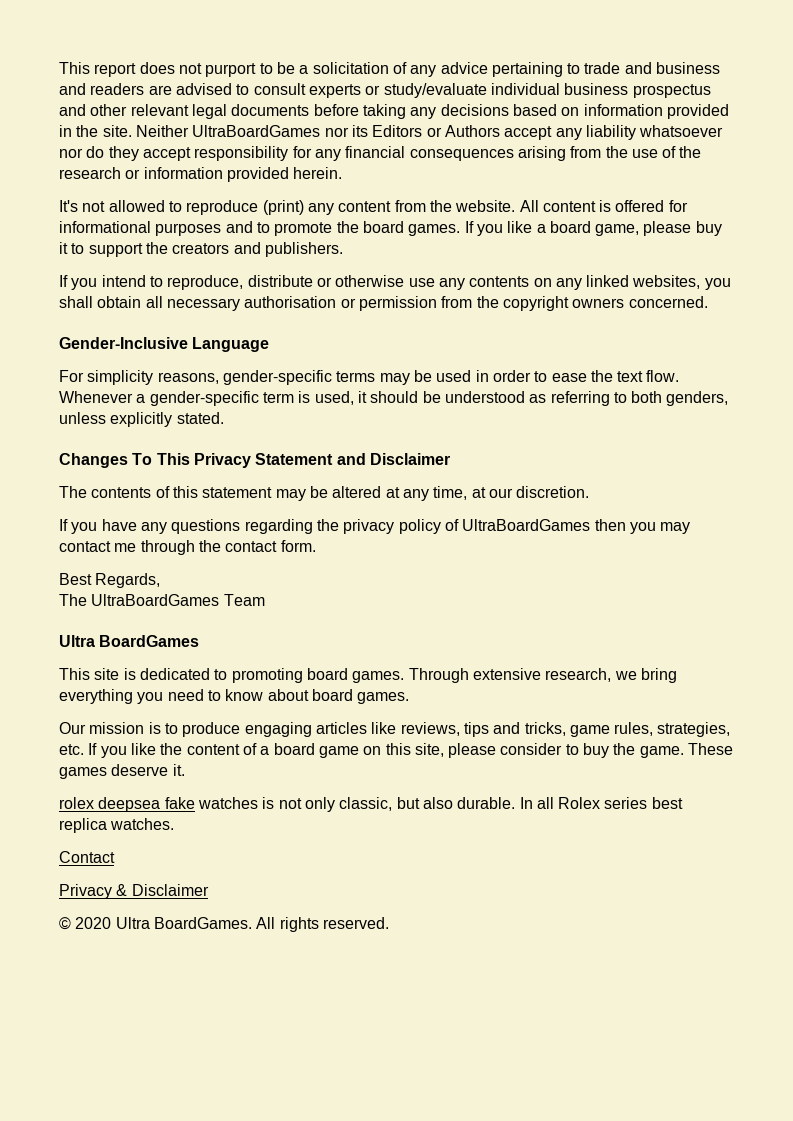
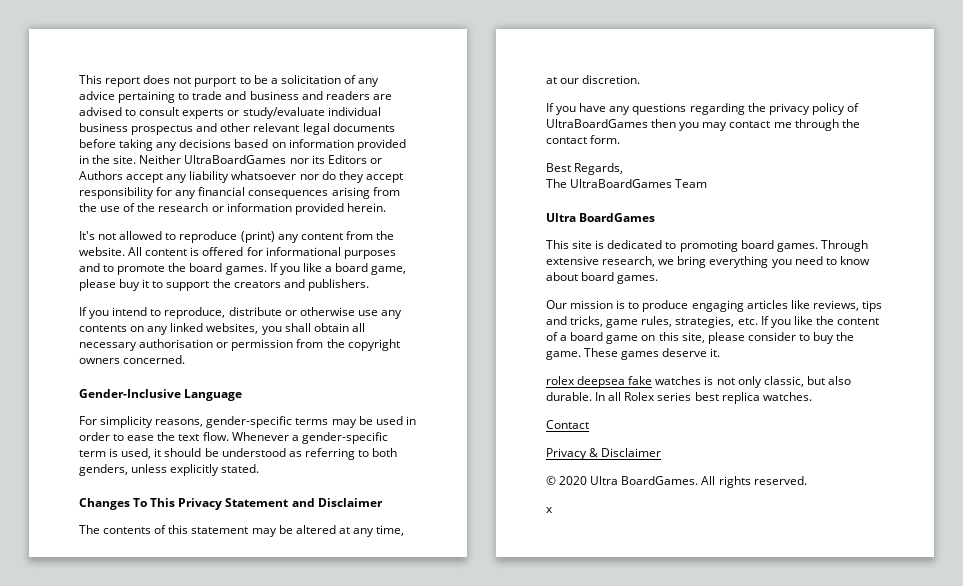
+ x

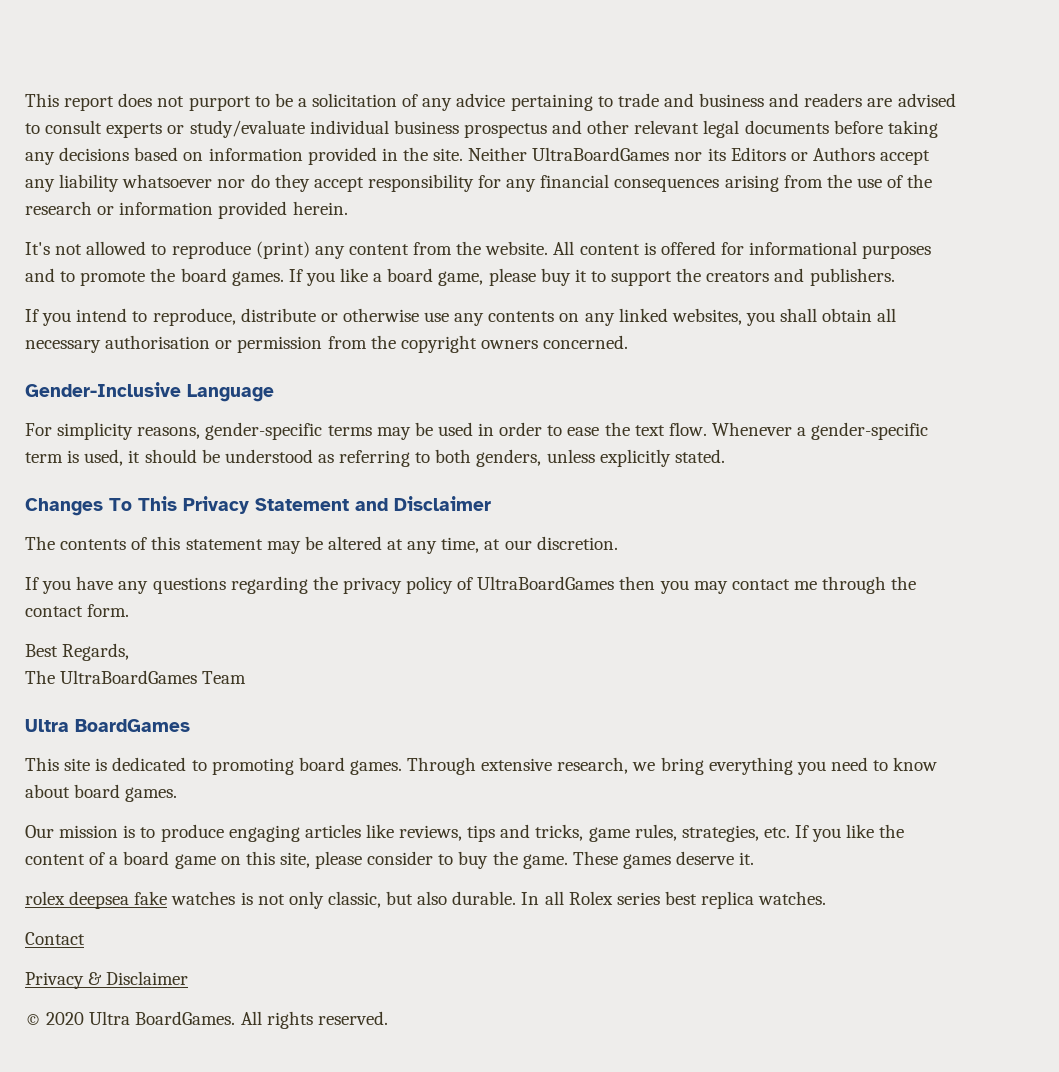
- x

